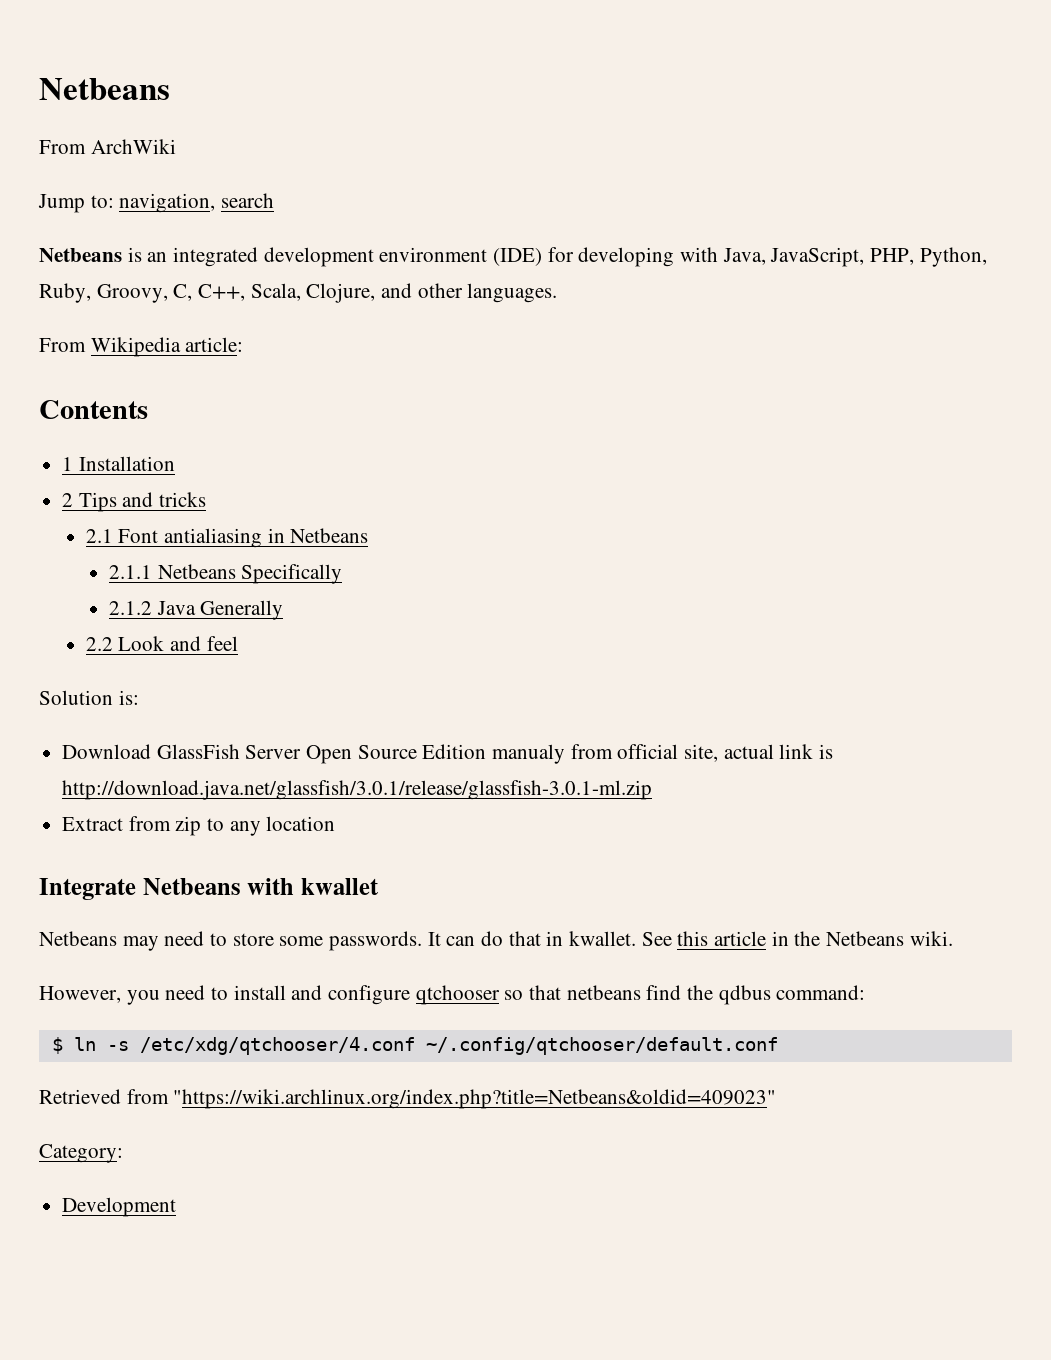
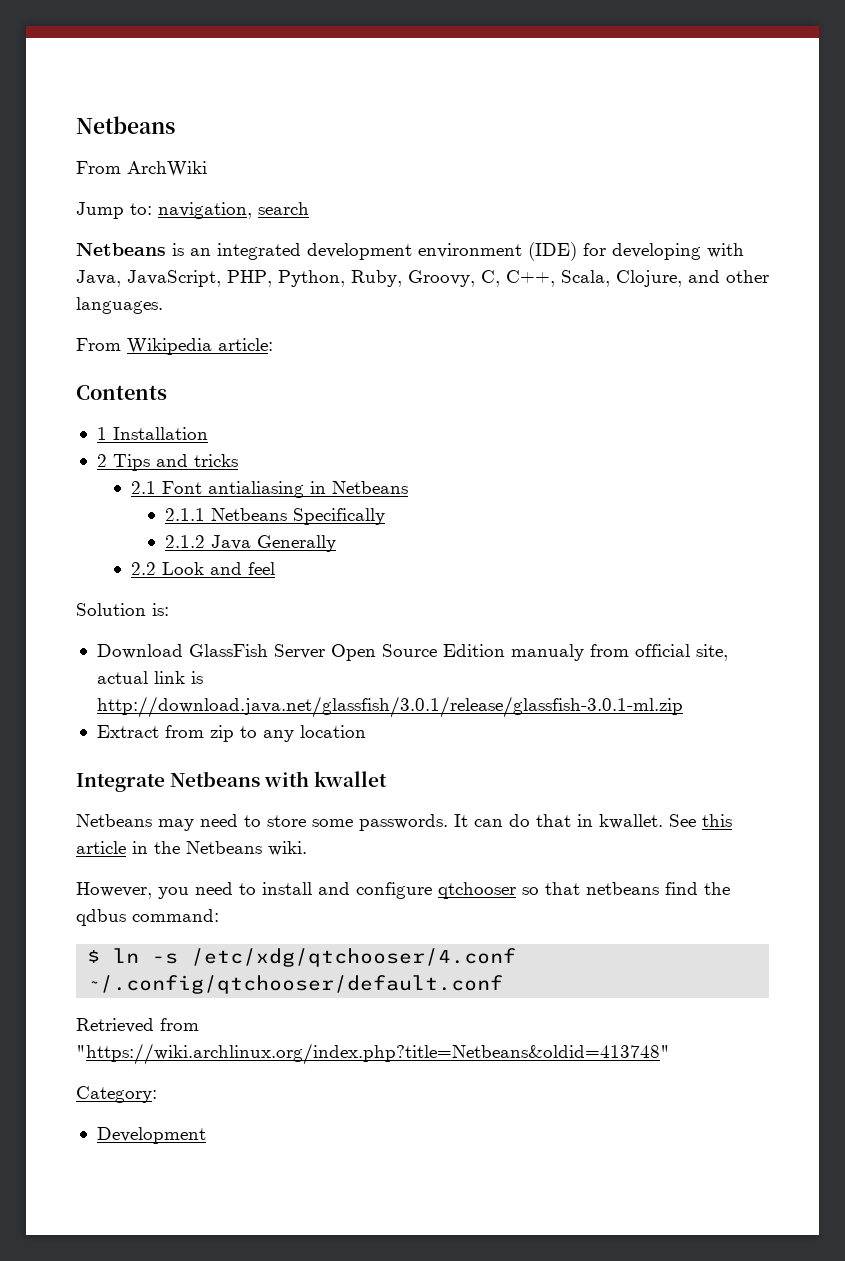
- Retrieved from "https://wiki.archlinux.org/index.php?title=Netbeans&oldid=409023"
+ Retrieved from "https://wiki.archlinux.org/index.php?title=Netbeans&oldid=413748"

